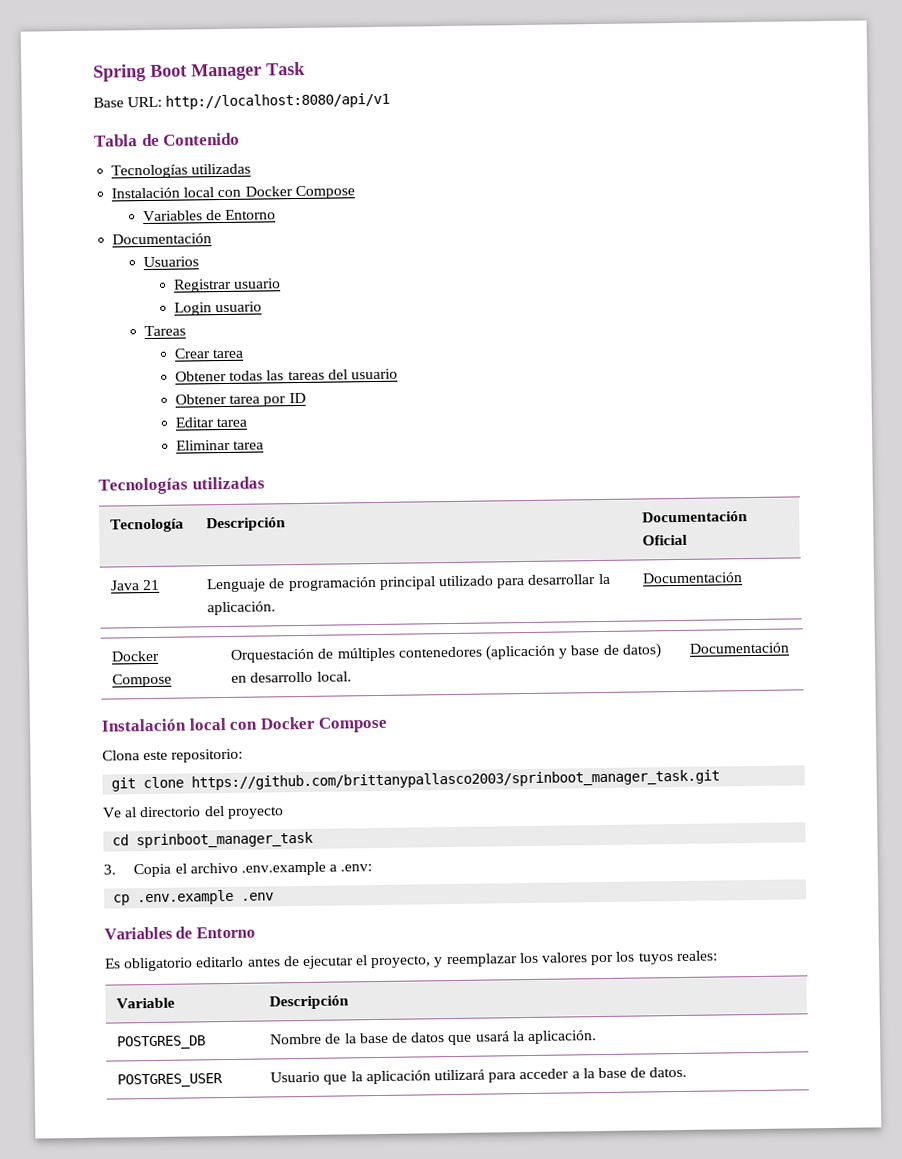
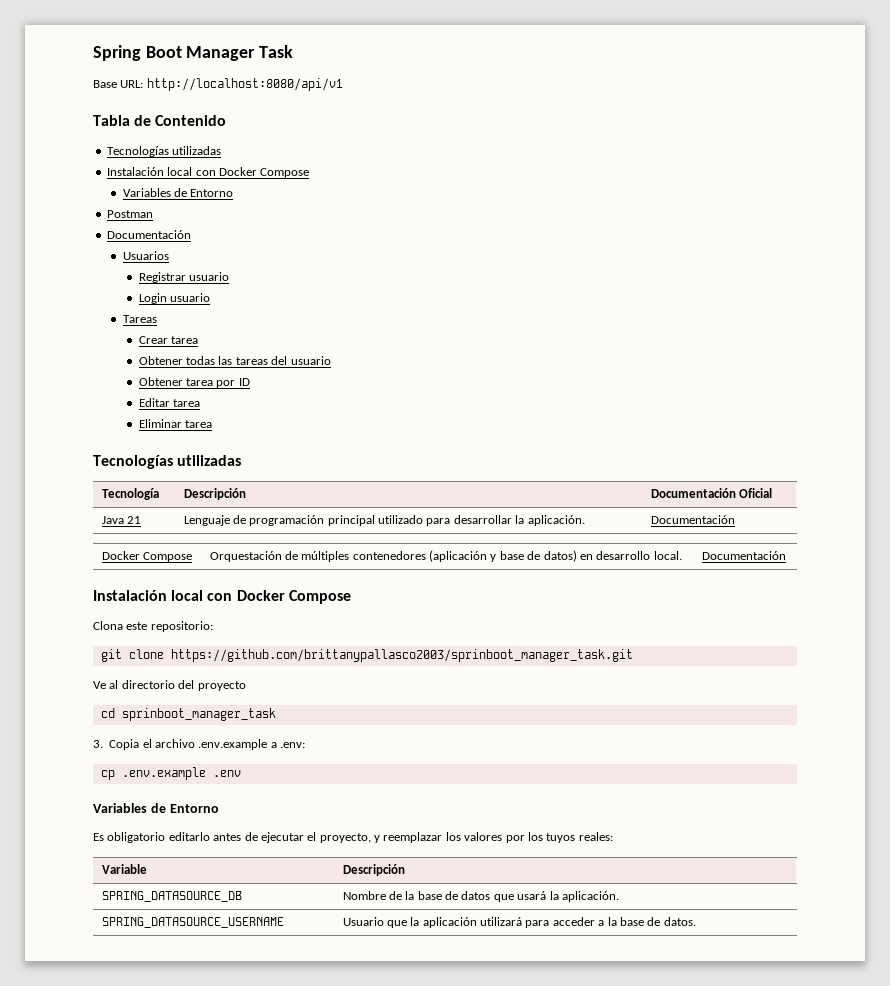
+ Postman
- POSTGRES_DB | Nombre de la base de datos que usará la aplicación.
+ SPRING_DATASOURCE_DB | Nombre de la base de datos que usará la aplicación.
- POSTGRES_USER | Usuario que la aplicación utilizará para acceder a la base de datos.
+ SPRING_DATASOURCE_USERNAME | Usuario que la aplicación utilizará para acceder a la base de datos.

